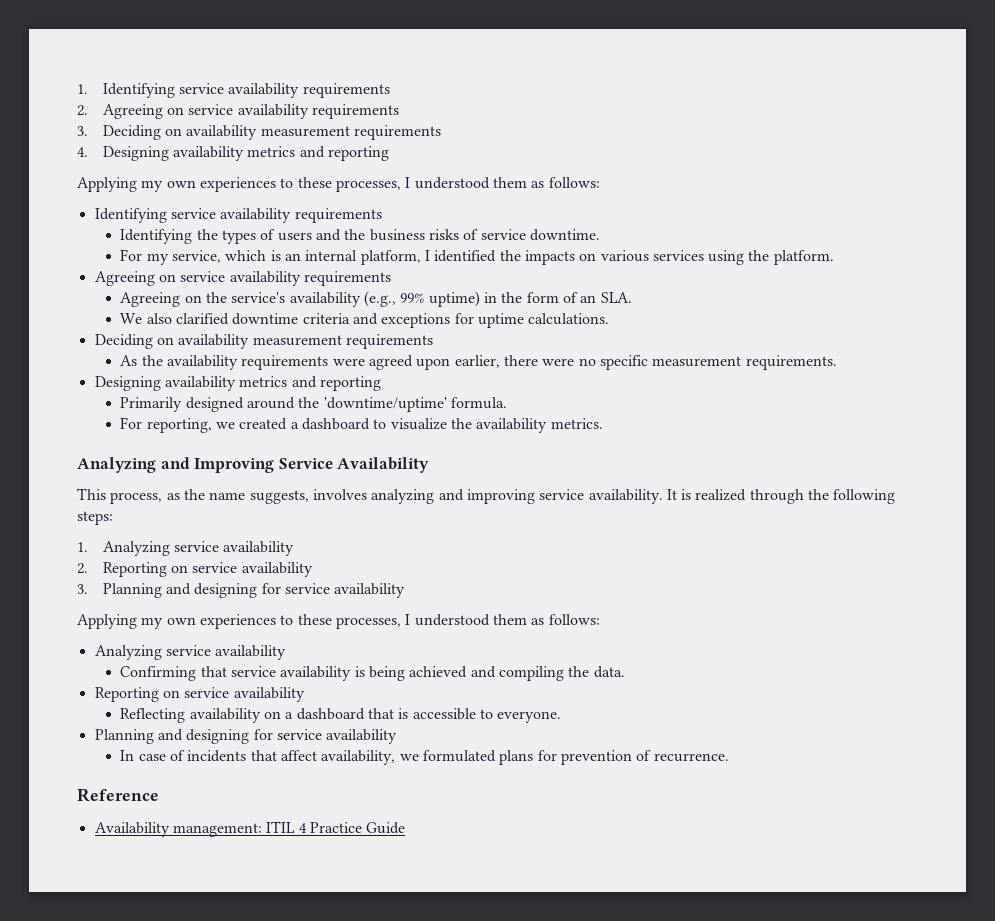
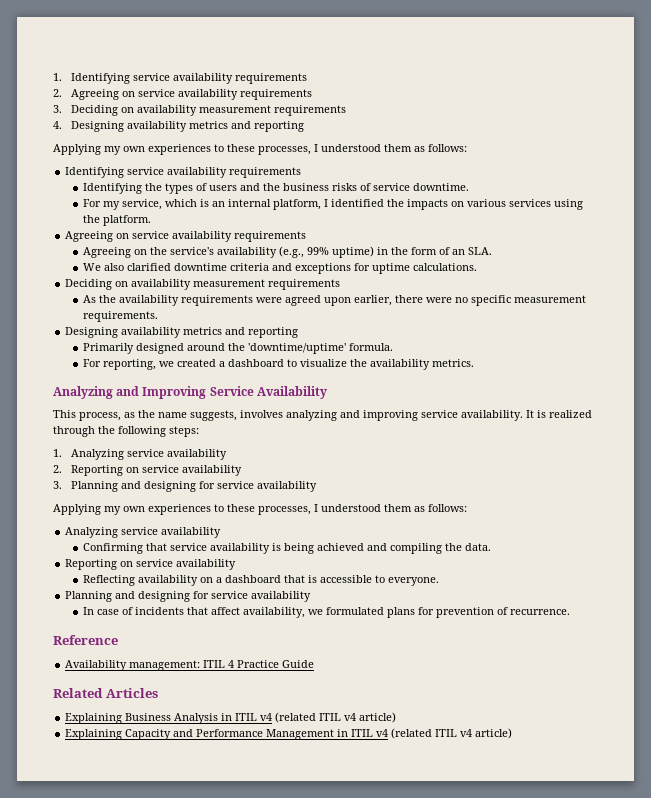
+ Related Articles
+ Explaining Business Analysis in ITIL v4 (related ITIL v4 article)
+ Explaining Capacity and Performance Management in ITIL v4 (related ITIL v4 article)

